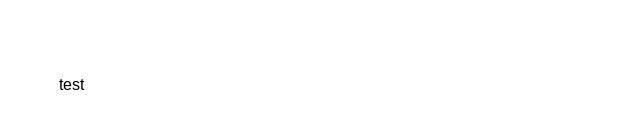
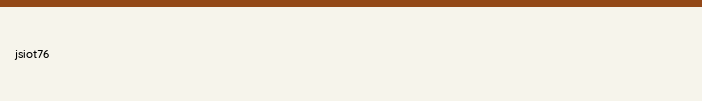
- test
+ jsiot76

